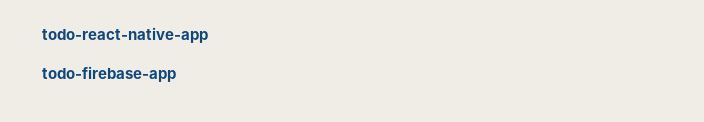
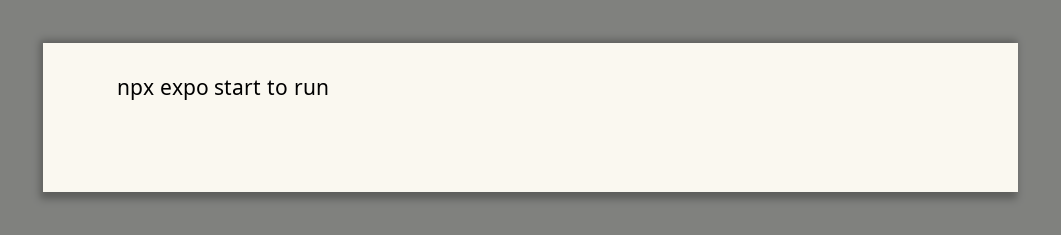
- todo-react-native-app
- todo-firebase-app
+ npx expo start to run

